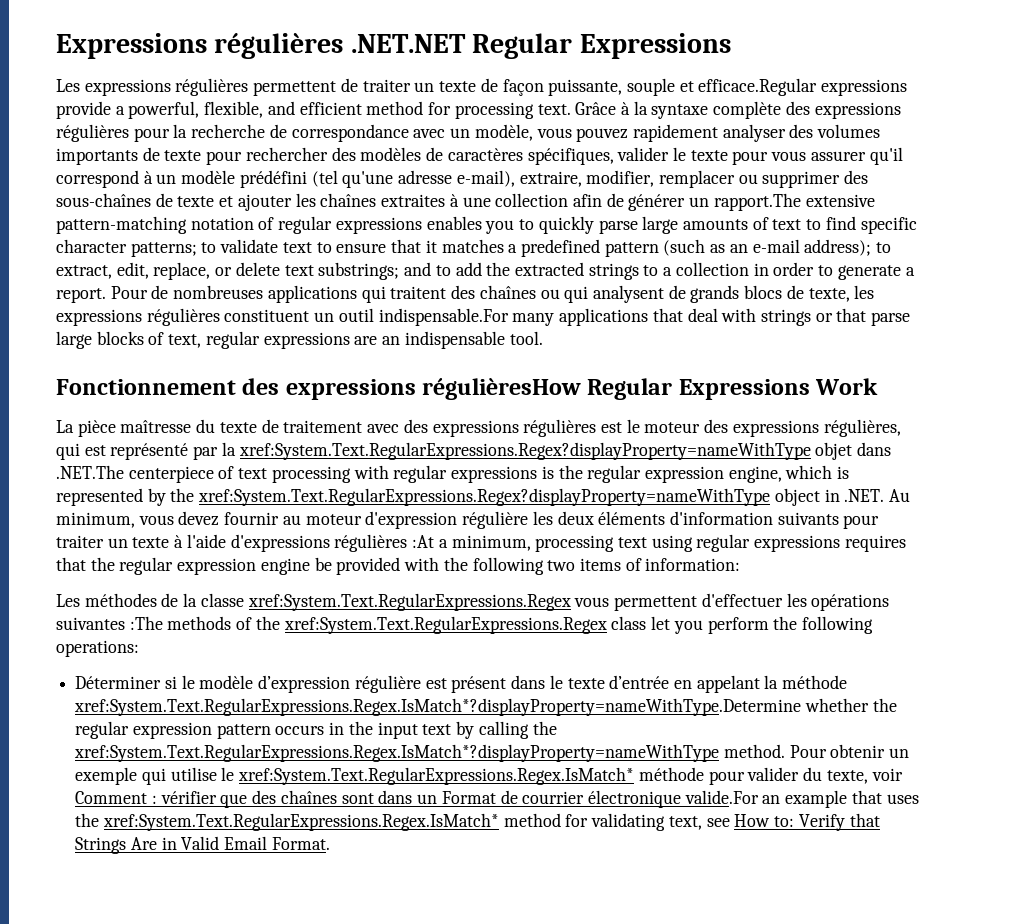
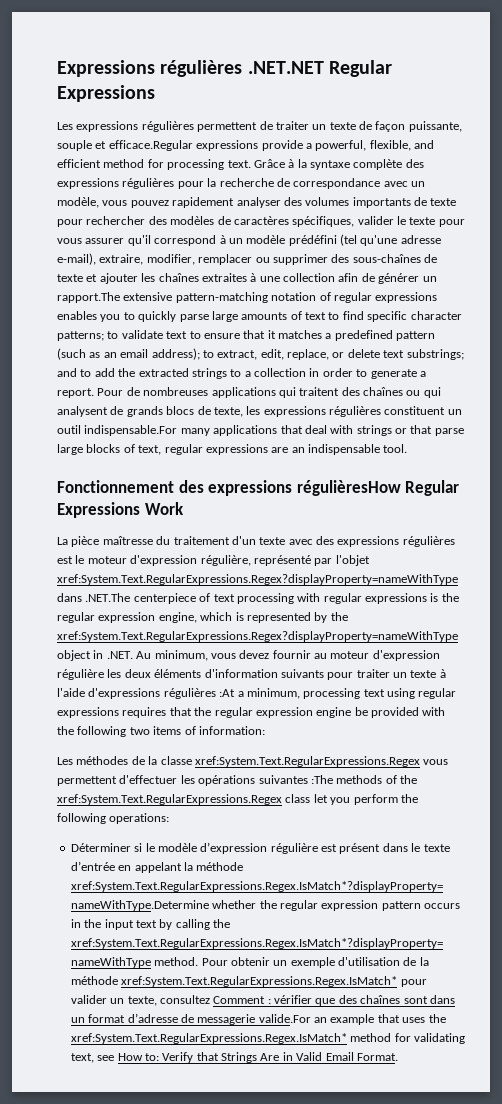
- to validate text to ensure that it matches a predefined pattern (such as an e-mail address);
+ to validate text to ensure that it matches a predefined pattern (such as an email address);
- La pièce maîtresse du texte de traitement avec des expressions régulières est le moteur des expressions régulières, qui est représenté par la xref:System.Text.RegularExpressions.Regex?displayProperty=nameWithType objet dans .NET.The centerpiece of text processing with regular expressions is the regular expression engine, which is represented by the xref:System.Text.RegularExpressions.Regex?displayProperty=nameWithType object in .NET. Au minimum, vous devez fournir au moteur d'expression régulière les deux éléments d'information suivants pour traiter un texte à l'aide d'expressions régulières :At a minimum, processing text using regular expressions requires that the regular expression engine be provided with the following two items of information:
+ La pièce maîtresse du traitement d'un texte avec des expressions régulières est le moteur d'expression régulière, représenté par l'objet xref:System.Text.RegularExpressions.Regex?displayProperty=nameWithType dans .NET.The centerpiece of text processing with regular expressions is the regular expression engine, which is represented by the xref:System.Text.RegularExpressions.Regex?displayProperty=nameWithType object in .NET. Au minimum, vous devez fournir au moteur d'expression régulière les deux éléments d'information suivants pour traiter un texte à l'aide d'expressions régulières :At a minimum, processing text using regular expressions requires that the regular expression engine be provided with the following two items of information:
- Pour obtenir un exemple qui utilise le xref:System.Text.RegularExpressions.Regex.IsMatch* méthode pour valider du texte, voir Comment : vérifier que des chaînes sont dans un Format de courrier électronique valide.For an example that uses the xref:System.Text.RegularExpressions.Regex.IsMatch* method for validating text, see How to: Verify that Strings Are in Valid Email Format.
+ Pour obtenir un exemple d'utilisation de la méthode xref:System.Text.RegularExpressions.Regex.IsMatch* pour valider un texte, consultez Comment : vérifier que des chaînes sont dans un format d’adresse de messagerie valide.For an example that uses the xref:System.Text.RegularExpressions.Regex.IsMatch* method for validating text, see How to: Verify that Strings Are in Valid Email Format.

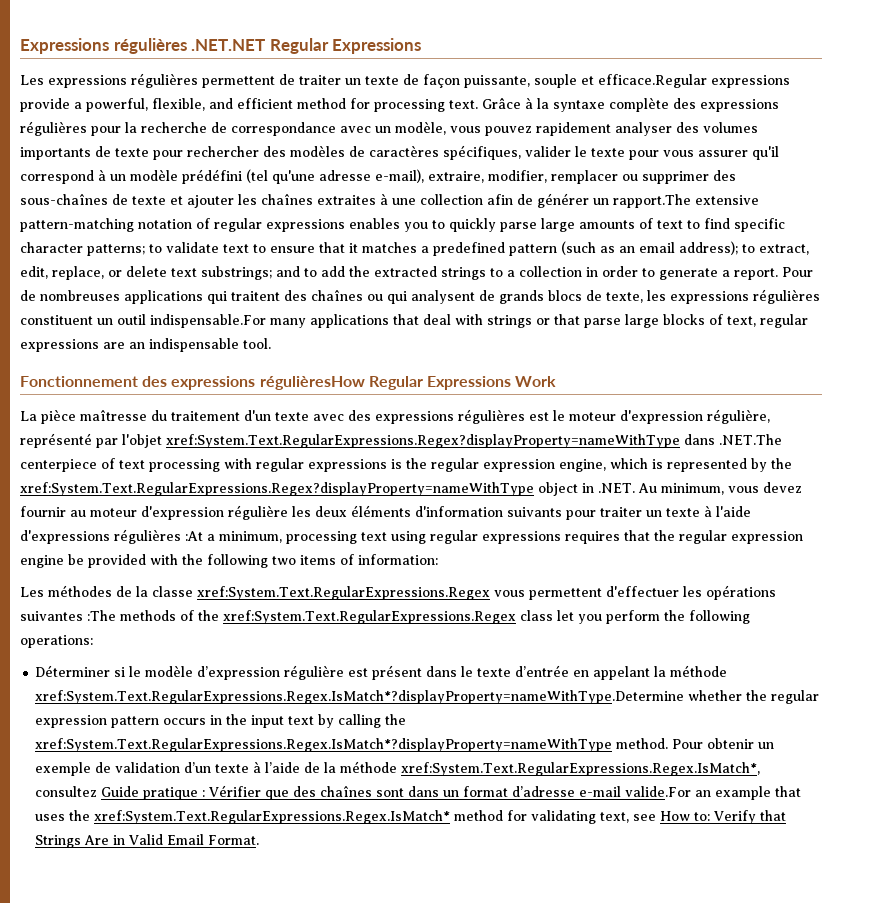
- Pour obtenir un exemple d'utilisation de la méthode xref:System.Text.RegularExpressions.Regex.IsMatch* pour valider un texte, consultez Comment : vérifier que des chaînes sont dans un format d’adresse de messagerie valide.For an example that uses the xref:System.Text.RegularExpressions.Regex.IsMatch* method for validating text, see How to: Verify that Strings Are in Valid Email Format.
+ Pour obtenir un exemple de validation d’un texte à l’aide de la méthode xref:System.Text.RegularExpressions.Regex.IsMatch*, consultez Guide pratique : Vérifier que des chaînes sont dans un format d’adresse e-mail valide.For an example that uses the xref:System.Text.RegularExpressions.Regex.IsMatch* method for validating text, see How to: Verify that Strings Are in Valid Email Format.

